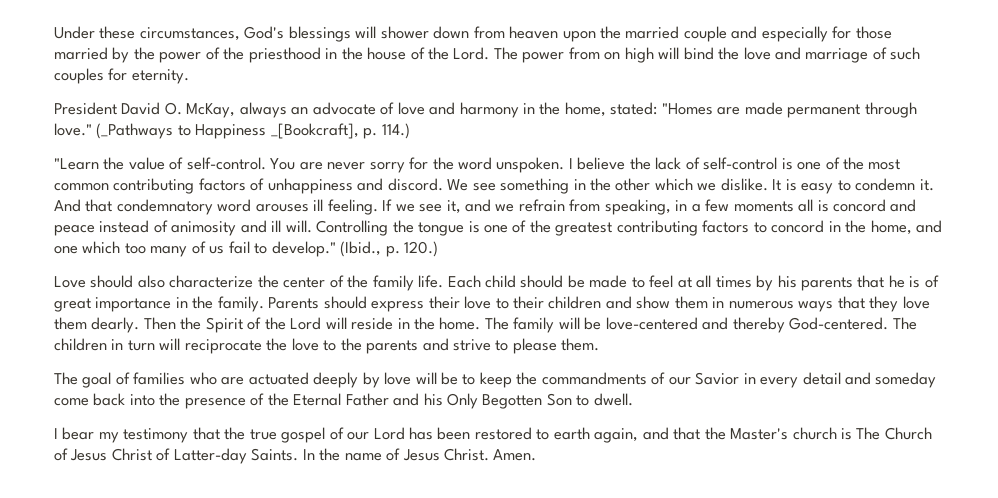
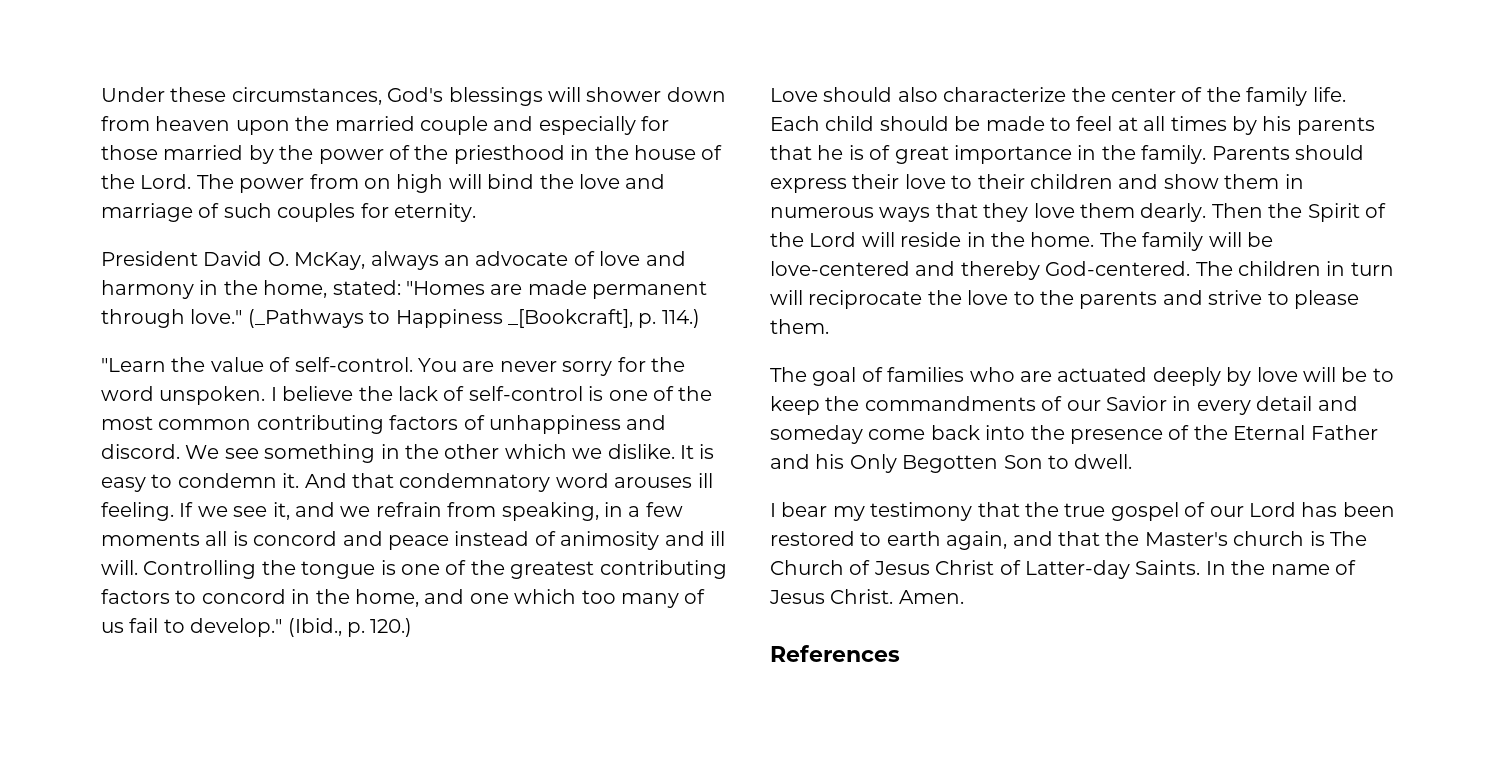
+ References

